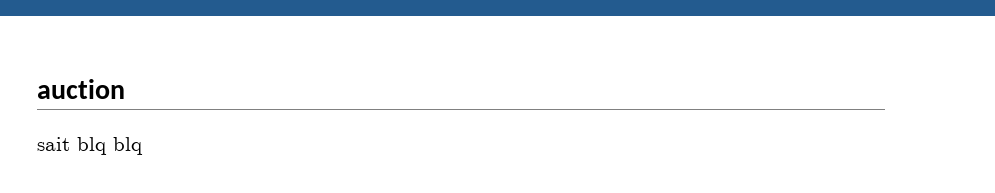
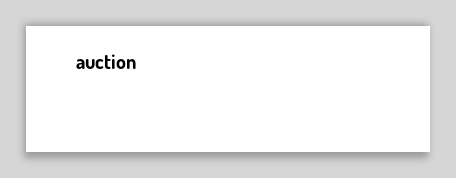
- sait blq blq

